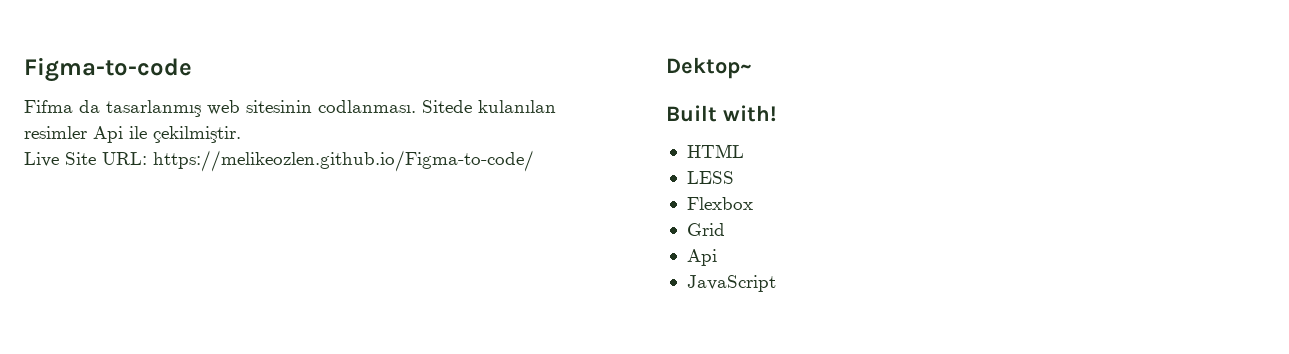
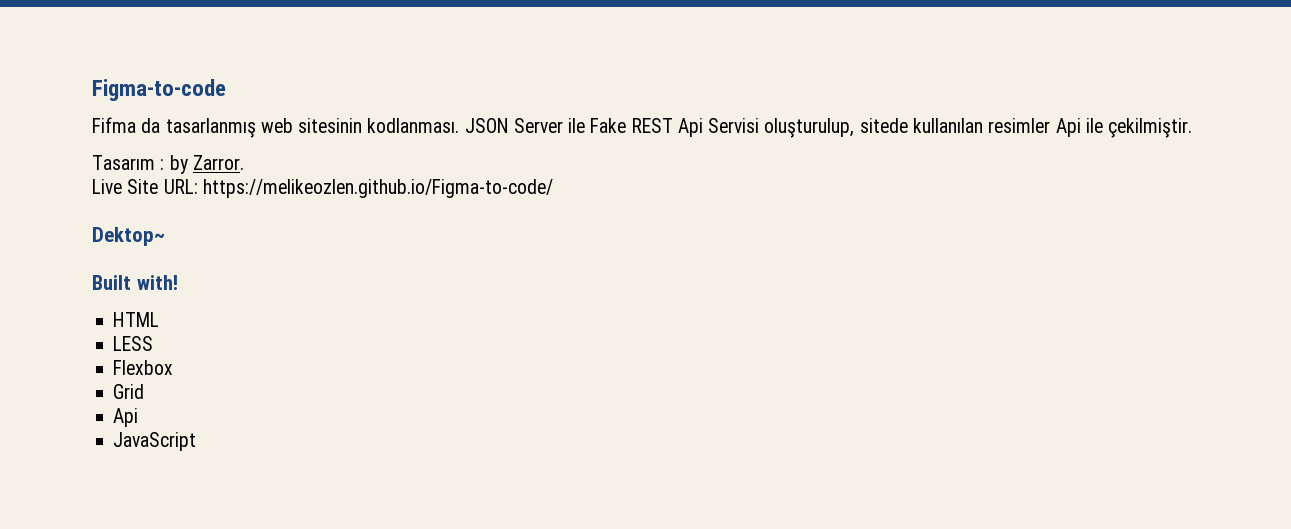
- Fifma da tasarlanmış web sitesinin codlanması. Sitede kulanılan resimler Api ile çekilmiştir.
+ Fifma da tasarlanmış web sitesinin kodlanması. JSON Server ile Fake REST Api Servisi oluşturulup, sitede kullanılan resimler Api ile çekilmiştir.
+ Tasarım : by Zarror.

